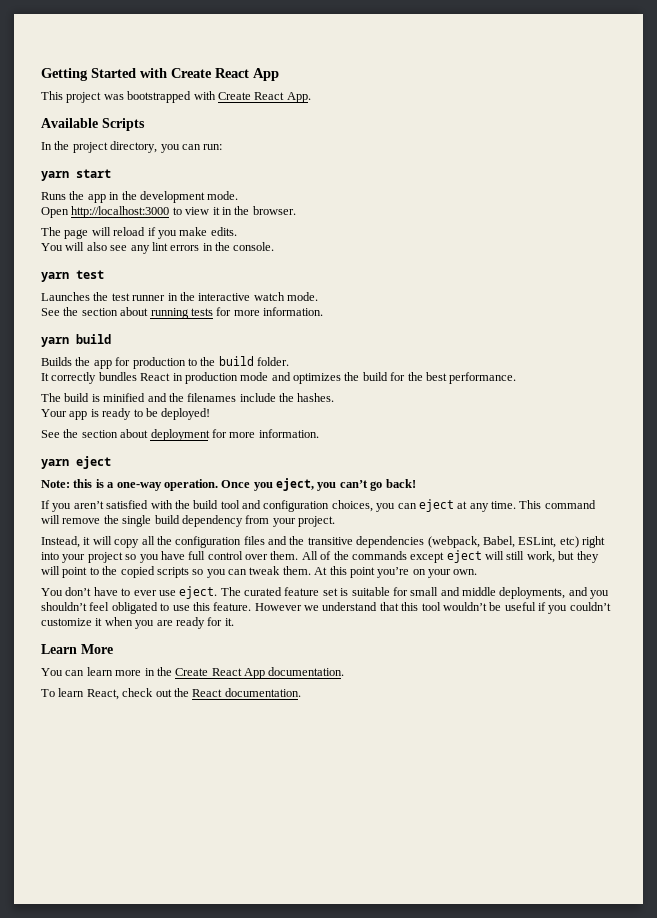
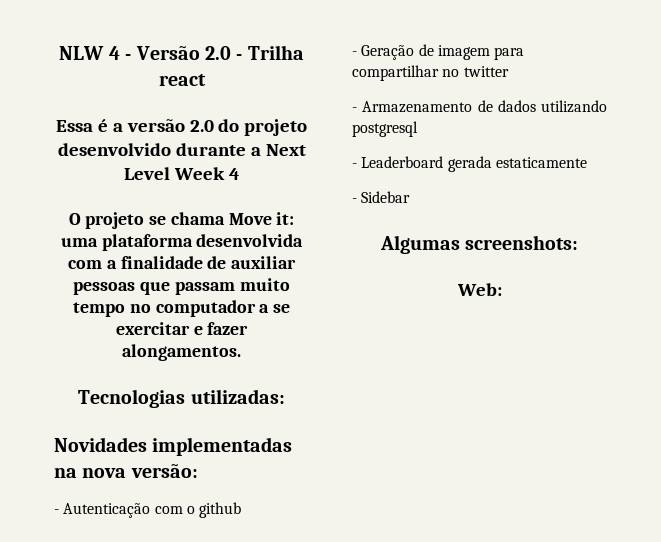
- Getting Started with Create React App
- This project was bootstrapped with Create React App.
- Available Scripts
- In the project directory, you can run:
- yarn start
- Runs the app in the development mode.
- Open http://localhost:3000 to view it in the browser.
- The page will reload if you make edits.
- You will also see any lint errors in the console.
- yarn test
- Launches the test runner in the interactive watch mode.
- See the section about running tests for more information.
- yarn build
- Builds the app for production to the build folder.
- It correctly bundles React in production mode and optimizes the build for the best performance.
- The build is minified and the filenames include the hashes.
- Your app is ready to be deployed!
- See the section about deployment for more information.
- yarn eject
- Note: this is a one-way operation. Once you eject, you can’t go back!
- If you aren’t satisfied with the build tool and configuration choices, you can eject at any time. This command will remove the single build dependency from your project.
- Instead, it will copy all the configuration files and the transitive dependencies (webpack, Babel, ESLint, etc) right into your project so you have full control over them. All of the commands except eject will still work, but they will point to the copied scripts so you can tweak them. At this point you’re on your own.
- You don’t have to ever use eject. The curated feature set is suitable for small and middle deployments, and you shouldn’t feel obligated to use this feature. However we understand that this tool wouldn’t be useful if you couldn’t customize it when you are ready for it.
- Learn More
- You can learn more in the Create React App documentation.
- To learn React, check out the React documentation.
+ NLW 4 - Versão 2.0 - Trilha react
+ Essa é a versão 2.0 do projeto desenvolvido durante a Next Level Week 4
+ O projeto se chama Move it: uma plataforma desenvolvida com a finalidade de auxiliar pessoas que passam muito tempo no computador a se exercitar e fazer alongamentos.
+ Tecnologias utilizadas:
+ Novidades implementadas na nova versão:
+ - Autenticação com o github
+ - Geração de imagem para compartilhar no twitter
+ - Armazenamento de dados utilizando postgresql
+ - Leaderboard gerada estaticamente
+ - Sidebar
+ Algumas screenshots:
+ Web:

